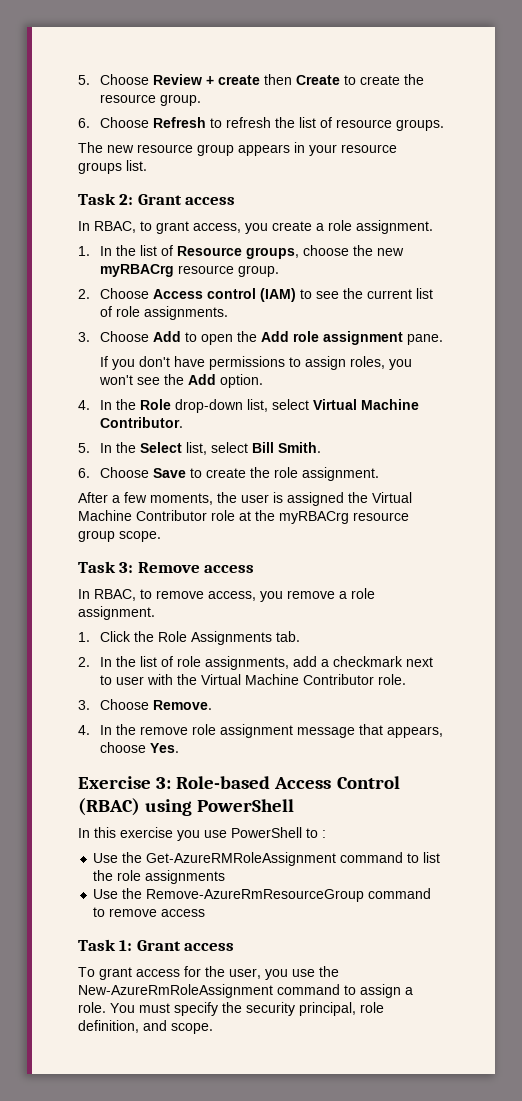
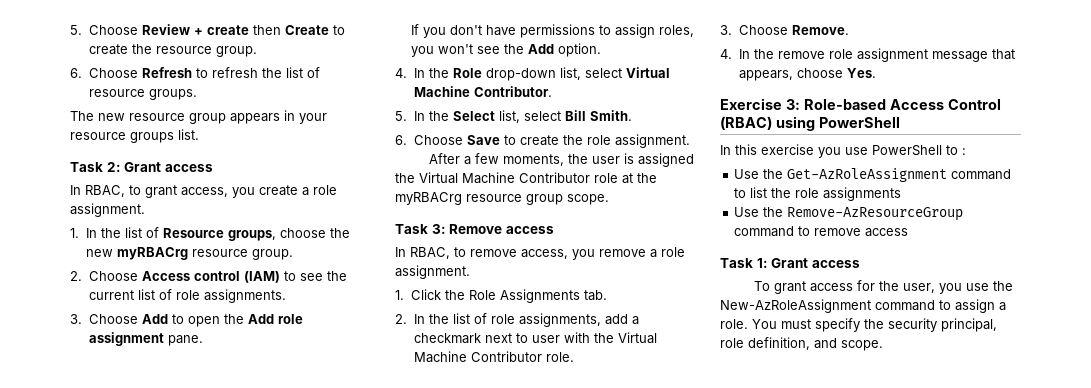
- Use the Get-AzureRMRoleAssignment command to list the role assignments
+ Use the Get-AzRoleAssignment command to list the role assignments
- Use the Remove-AzureRmResourceGroup command to remove access
+ Use the Remove-AzResourceGroup command to remove access
- To grant access for the user, you use the New-AzureRmRoleAssignment command to assign a role.
+ To grant access for the user, you use the New-AzRoleAssignment command to assign a role.

